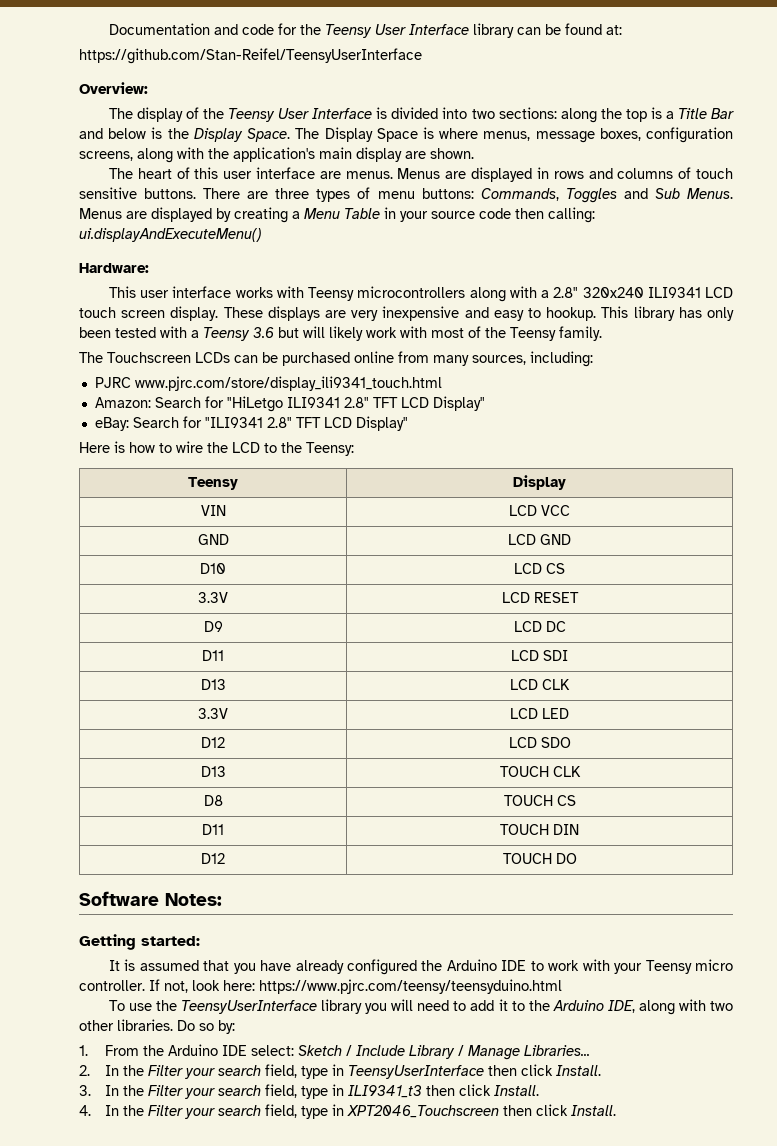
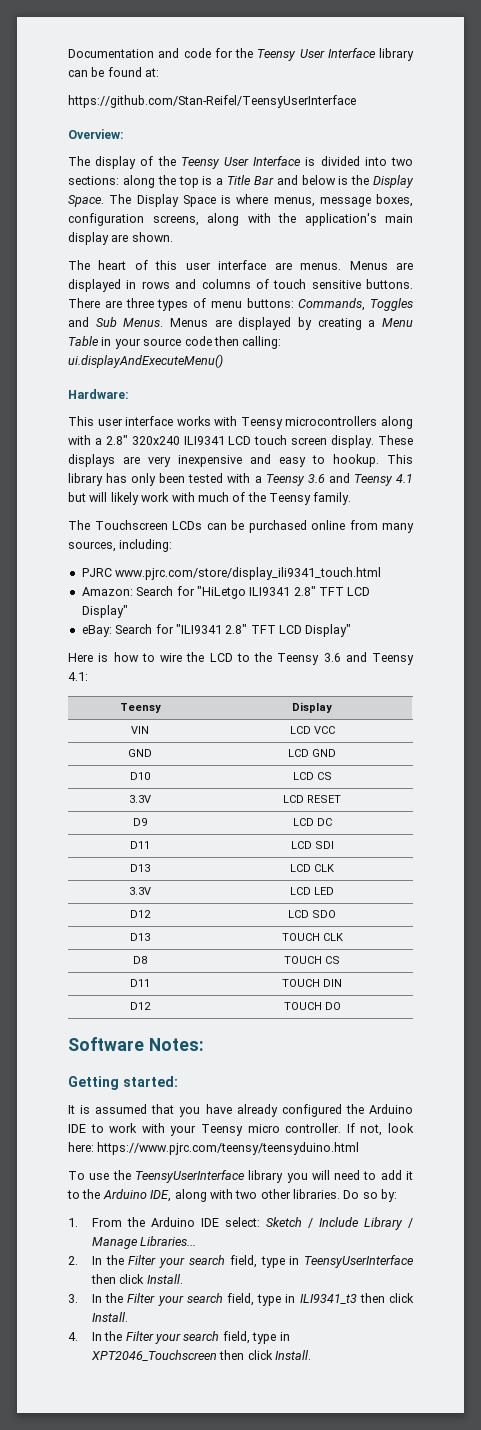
- This library has only been tested with a Teensy 3.6 but will likely work with most of the Teensy family.
+ This library has only been tested with a Teensy 3.6 and Teensy 4.1 but will likely work with much of the Teensy family.
- Here is how to wire the LCD to the Teensy:
+ Here is how to wire the LCD to the Teensy 3.6 and Teensy 4.1:

